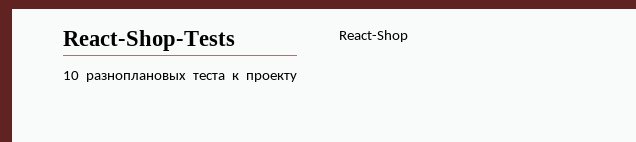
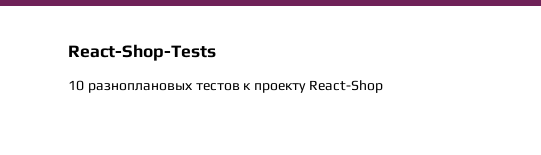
- 10 разноплановых теста к проекту React-Shop
+ 10 разноплановых тестов к проекту React-Shop

